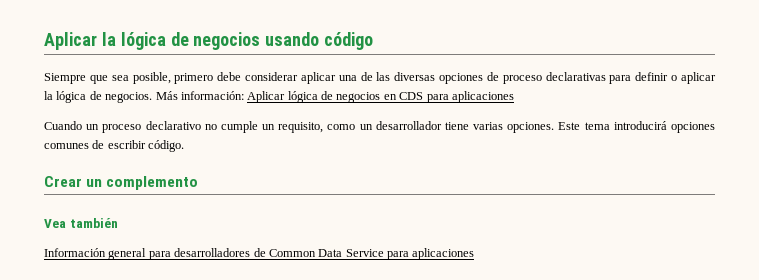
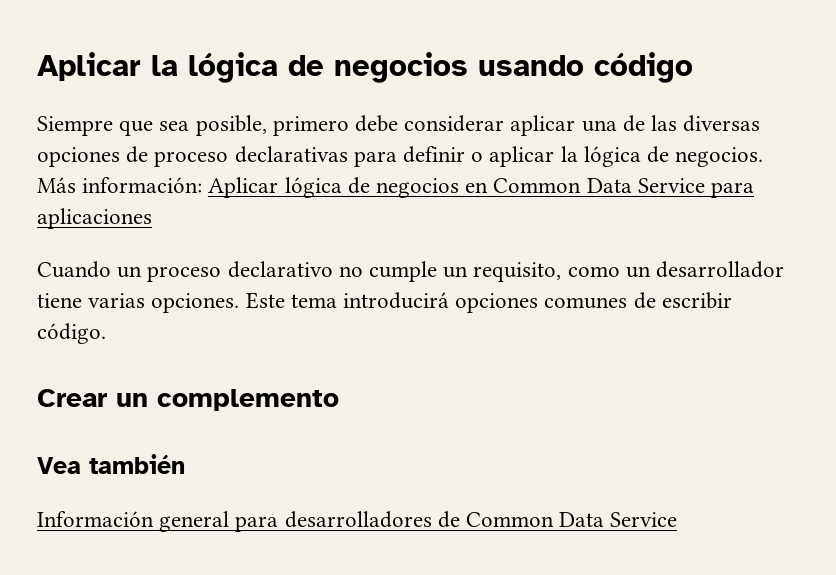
- Más información: Aplicar lógica de negocios en CDS para aplicaciones
+ Más información: Aplicar lógica de negocios en Common Data Service para aplicaciones
- Información general para desarrolladores de Common Data Service para aplicaciones
+ Información general para desarrolladores de Common Data Service

